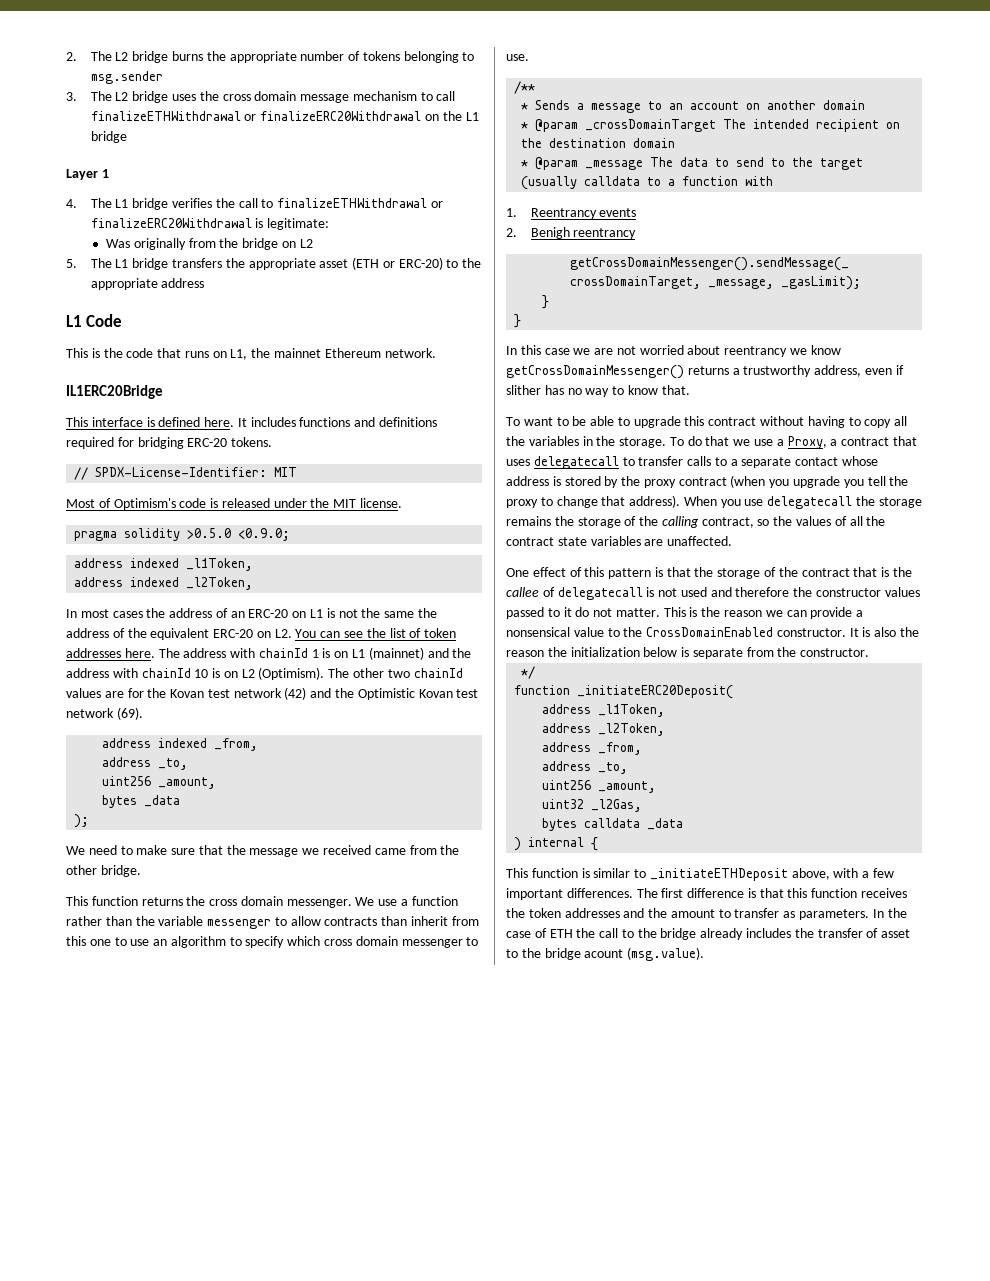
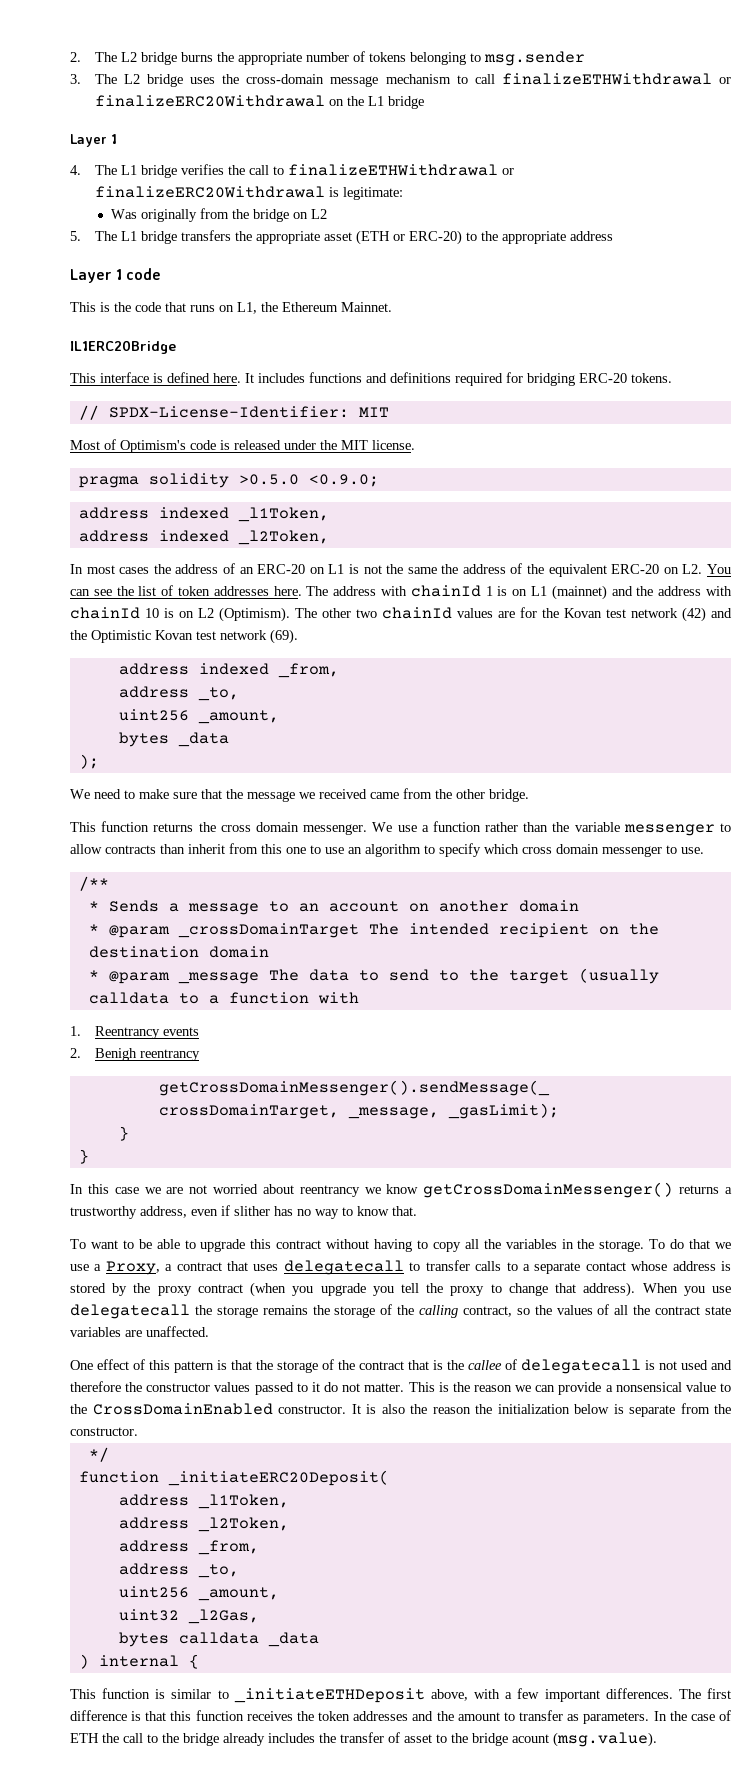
- 3. The L2 bridge uses the cross domain message mechanism to call finalizeETHWithdrawal or finalizeERC20Withdrawal on the L1 bridge
+ 3. The L2 bridge uses the cross-domain message mechanism to call finalizeETHWithdrawal or finalizeERC20Withdrawal on the L1 bridge
- L1 Code
+ Layer 1 code
- This is the code that runs on L1, the mainnet Ethereum network.
+ This is the code that runs on L1, the Ethereum Mainnet.

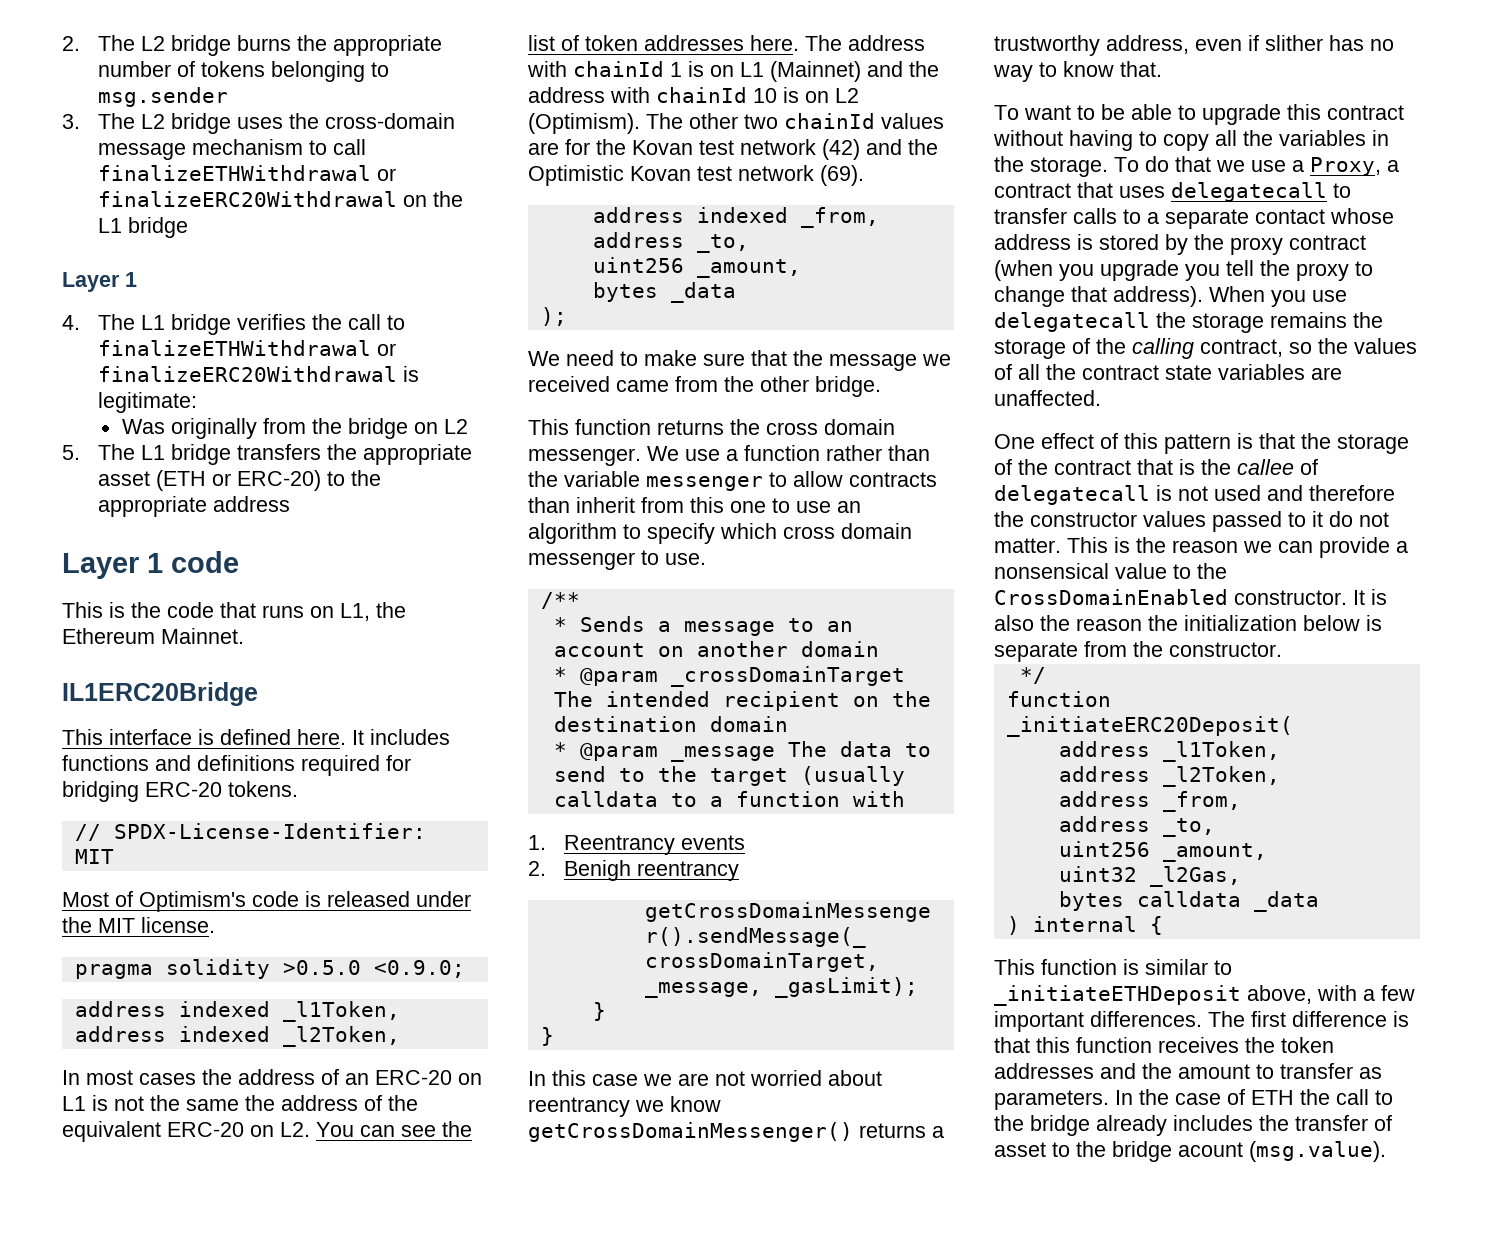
- The address with chainId 1 is on L1 (mainnet) and the address with chainId 10 is on L2 (Optimism).
+ The address with chainId 1 is on L1 (Mainnet) and the address with chainId 10 is on L2 (Optimism).

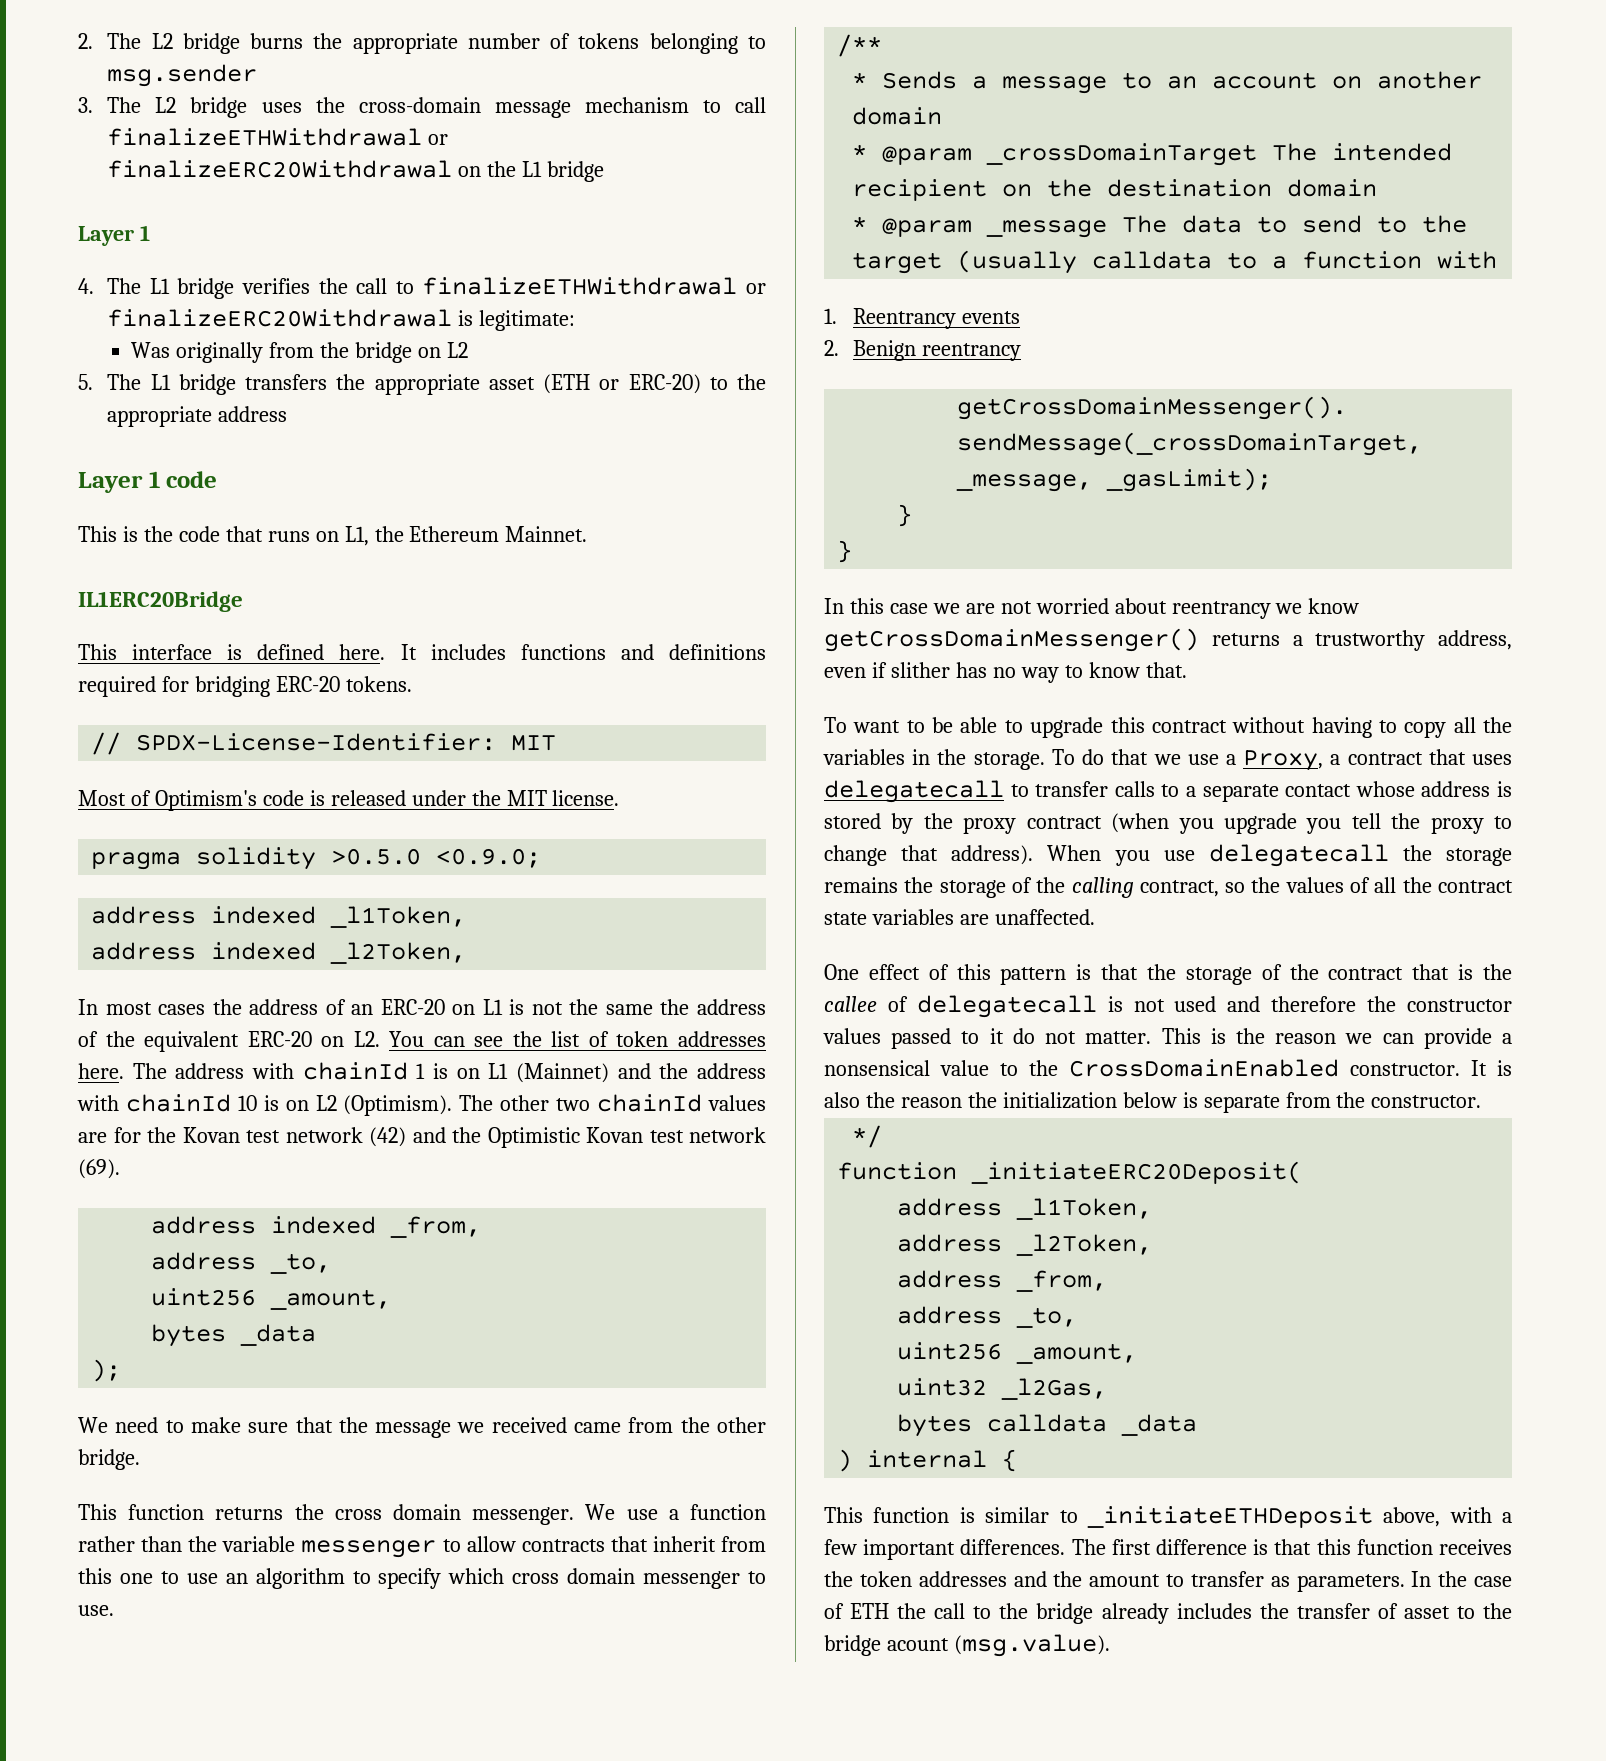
- We use a function rather than the variable messenger to allow contracts than inherit from this one to use an algorithm to specify which cross domain messenger to use.
+ We use a function rather than the variable messenger to allow contracts that inherit from this one to use an algorithm to specify which cross domain messenger to use.
- 2. Benigh reentrancy
+ 2. Benign reentrancy

